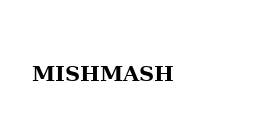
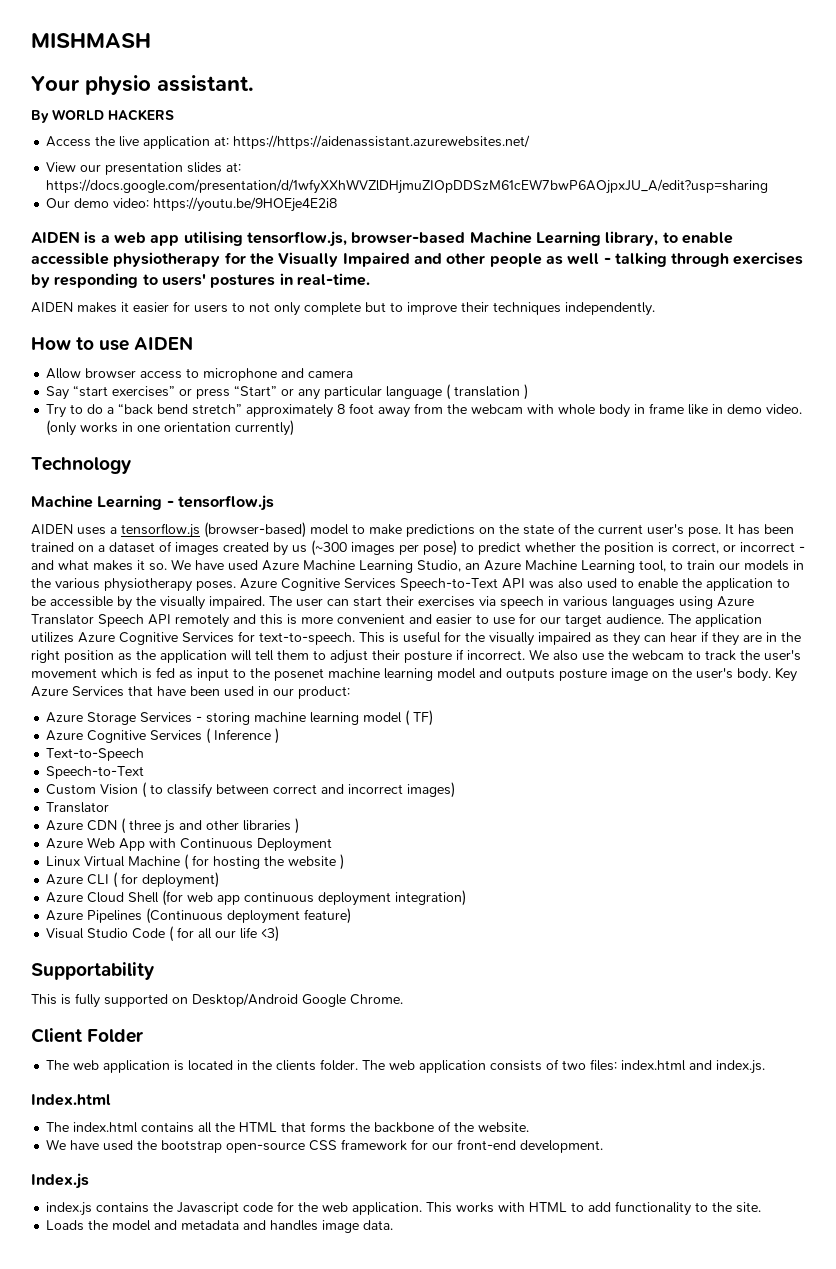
+ Your physio assistant.
+ By WORLD HACKERS
+ Access the live application at: https://https://aidenassistant.azurewebsites.net/
+ View our presentation slides at: https://docs.google.com/presentation/d/1wfyXXhWVZlDHjmuZIOpDDSzM61cEW7bwP6AOjpxJU_A/edit?usp=sharing
+ Our demo video: https://youtu.be/9HOEje4E2i8
+ AIDEN is a web app utilising tensorflow.js, browser-based Machine Learning library, to enable accessible physiotherapy for the Visually Impaired and other people as well - talking through exercises by responding to users' postures in real-time.
+ AIDEN makes it easier for users to not only complete but to improve their techniques independently.
+ How to use AIDEN
+ Allow browser access to microphone and camera
+ Say “start exercises” or press “Start” or any particular language ( translation )
+ Try to do a “back bend stretch” approximately 8 foot away from the webcam with whole body in frame like in demo video. (only works in one orientation currently)
+ Technology
+ Machine Learning - tensorflow.js
+ AIDEN uses a tensorflow.js (browser-based) model to make predictions on the state of the current user's pose. It has been trained on a dataset of images created by us (~300 images per pose) to predict whether the position is correct, or incorrect - and what makes it so. We have used Azure Machine Learning Studio, an Azure Machine Learning tool, to train our models in the various physiotherapy poses. Azure Cognitive Services Speech-to-Text API was also used to enable the application to be accessible by the visually impaired. The user can start their exercises via speech in various languages using Azure Translator Speech API remotely and this is more convenient and easier to use for our target audience. The application utilizes Azure Cognitive Services for text-to-speech. This is useful for the visually impaired as they can hear if they are in the right position as the application will tell them to adjust their posture if incorrect. We also use the webcam to track the user's movement which is fed as input to the posenet machine learning model and outputs posture image on the user's body. Key Azure Services that have been used in our product:
+ Azure Storage Services - storing machine learning model ( TF)
+ Azure Cognitive Services ( Inference )
+ Text-to-Speech
+ Speech-to-Text
+ Custom Vision ( to classify between correct and incorrect images)
+ Translator
+ Azure CDN ( three js and other libraries )
+ Azure Web App with Continuous Deployment
+ Linux Virtual Machine ( for hosting the website )
+ Azure CLI ( for deployment)
+ Azure Cloud Shell (for web app continuous deployment integration)
+ Azure Pipelines (Continuous deployment feature)
+ Visual Studio Code ( for all our life <3)
+ Supportability
+ This is fully supported on Desktop/Android Google Chrome.
+ Client Folder
+ The web application is located in the clients folder. The web application consists of two files: index.html and index.js.
+ Index.html
+ The index.html contains all the HTML that forms the backbone of the website.
+ We have used the bootstrap open-source CSS framework for our front-end development.
+ Index.js
+ index.js contains the Javascript code for the web application. This works with HTML to add functionality to the site.
+ Loads the model and metadata and handles image data.

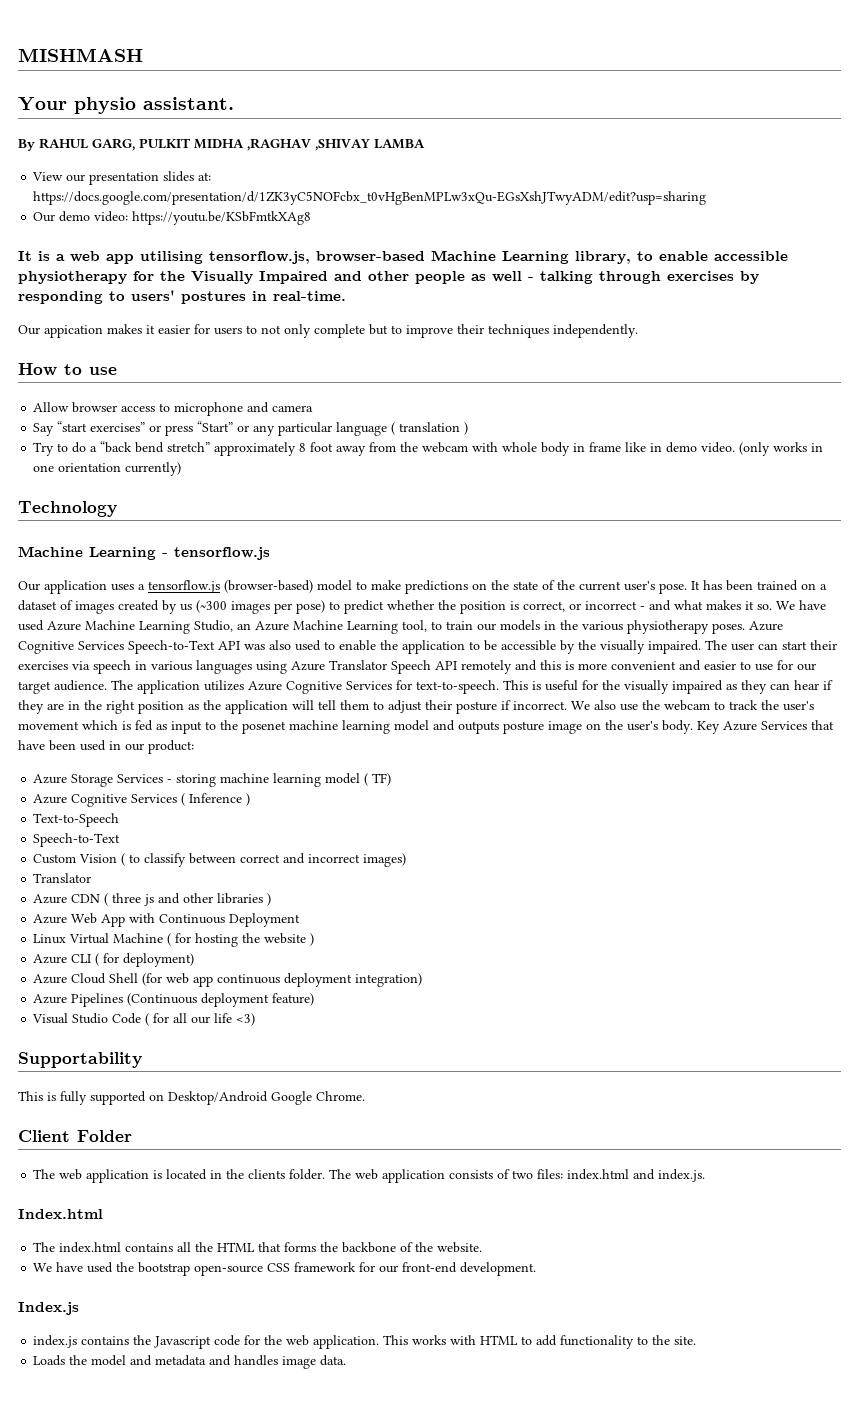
- By WORLD HACKERS
- Access the live application at: https://https://aidenassistant.azurewebsites.net/
+ By RAHUL GARG, PULKIT MIDHA ,RAGHAV ,SHIVAY LAMBA
- View our presentation slides at: https://docs.google.com/presentation/d/1wfyXXhWVZlDHjmuZIOpDDSzM61cEW7bwP6AOjpxJU_A/edit?usp=sharing
+ View our presentation slides at: https://docs.google.com/presentation/d/1ZK3yC5NOFcbx_t0vHgBenMPLw3xQu-EGsXshJTwyADM/edit?usp=sharing
- Our demo video: https://youtu.be/9HOEje4E2i8
- AIDEN is a web app utilising tensorflow.js, browser-based Machine Learning library, to enable accessible physiotherapy for the Visually Impaired and other people as well - talking through exercises by responding to users' postures in real-time.
+ Our demo video: https://youtu.be/KSbFmtkXAg8
+ It is a web app utilising tensorflow.js, browser-based Machine Learning library, to enable accessible physiotherapy for the Visually Impaired and other people as well - talking through exercises by responding to users' postures in real-time.
- AIDEN makes it easier for users to not only complete but to improve their techniques independently.
+ Our appication makes it easier for users to not only complete but to improve their techniques independently.
- How to use AIDEN
+ How to use
- AIDEN uses a tensorflow.js (browser-based) model to make predictions on the state of the current user's pose.
+ Our application uses a tensorflow.js (browser-based) model to make predictions on the state of the current user's pose.

